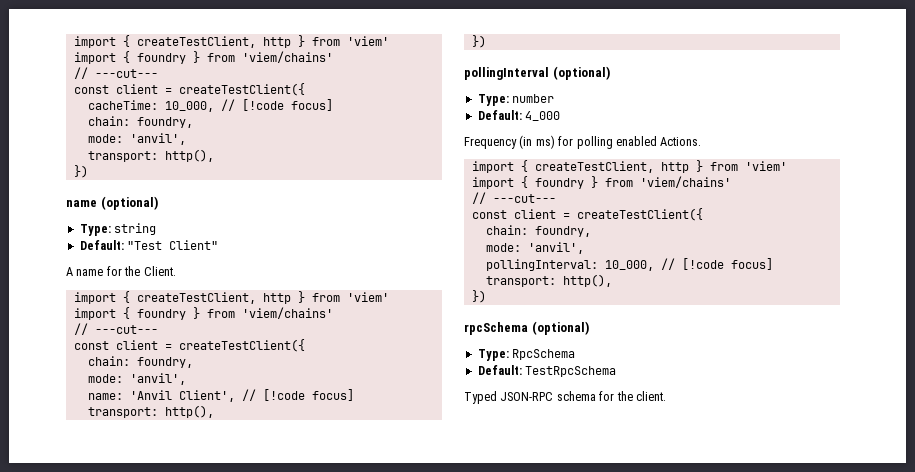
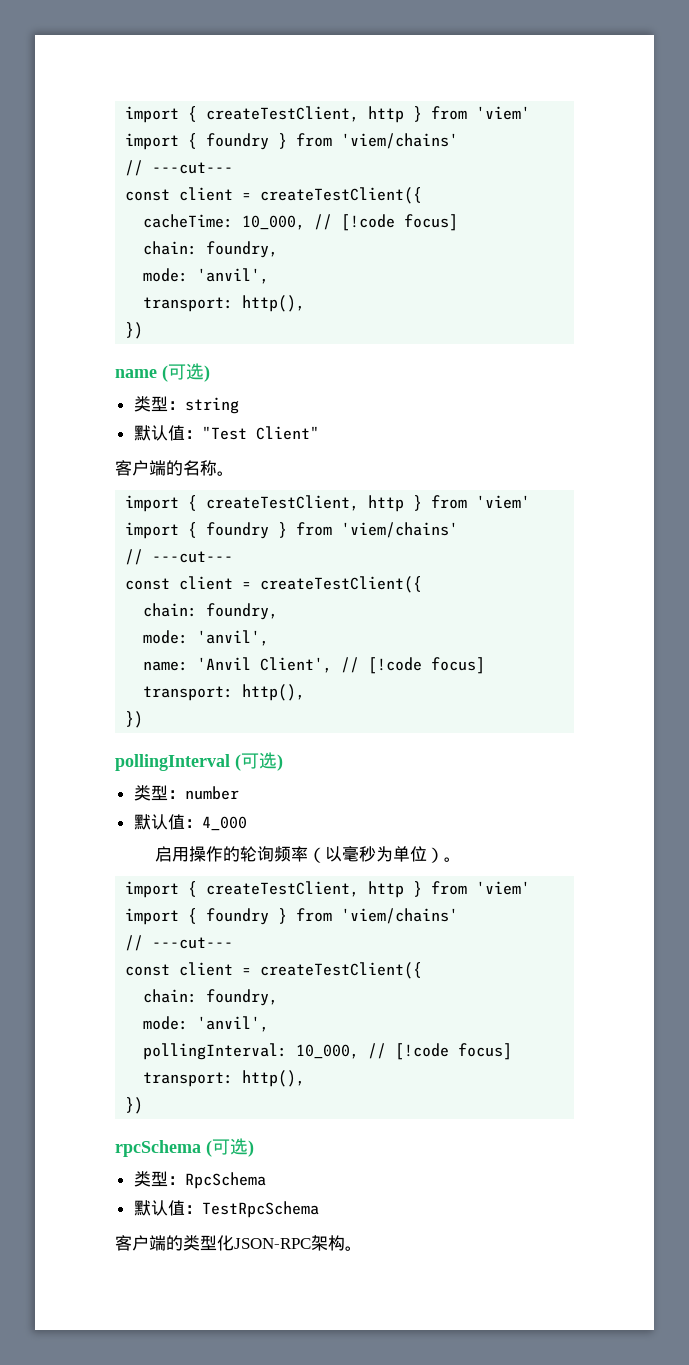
- name (optional)
- Type: string
+ name (可选)
+ 类型：string
- Default: "Test Client"
+ 默认值："Test Client"
- A name for the Client.
+ 客户端的名称。
- pollingInterval (optional)
- Type: number
+ pollingInterval (可选)
+ 类型：number
- Default: 4_000
+ 默认值：4_000
- Frequency (in ms) for polling enabled Actions.
+ 启用操作的轮询频率（以毫秒为单位）。
- rpcSchema (optional)
- Type: RpcSchema
+ rpcSchema (可选)
+ 类型：RpcSchema
- Default: TestRpcSchema
+ 默认值：TestRpcSchema
- Typed JSON-RPC schema for the client.
+ 客户端的类型化JSON-RPC架构。

